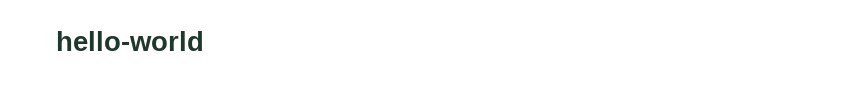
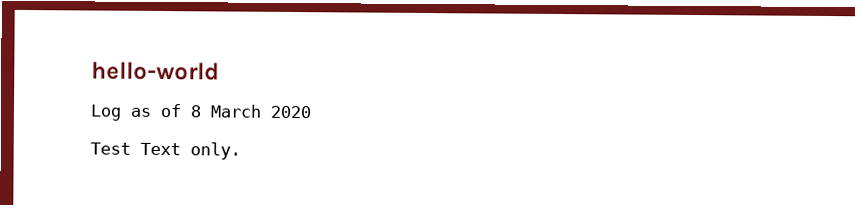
+ Log as of 8 March 2020
+ Test Text only.

